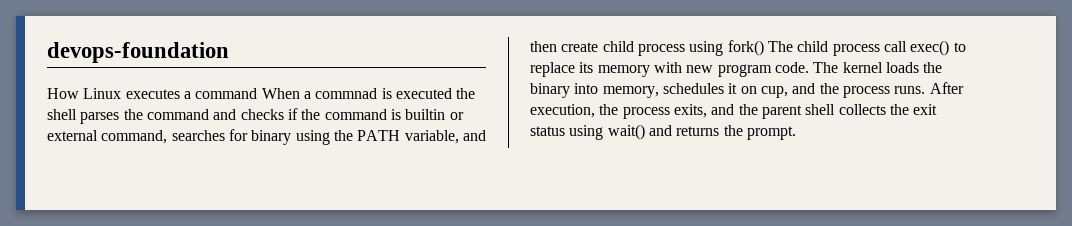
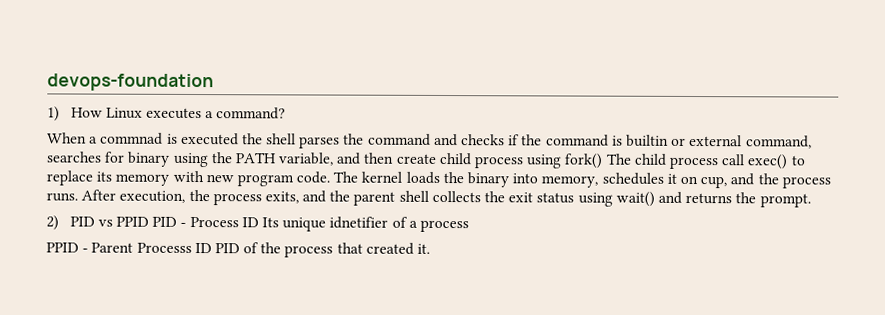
- How Linux executes a command When a commnad is executed the shell parses the command and checks if the command is builtin or external command, searches for binary using the PATH variable, and then create child process using fork() The child process call exec() to replace its memory with new program code.
+ 1) How Linux executes a command?
+ When a commnad is executed the shell parses the command and checks if the command is builtin or external command, searches for binary using the PATH variable, and then create child process using fork() The child process call exec() to replace its memory with new program code.
+ 2) PID vs PPID PID - Process ID Its unique idnetifier of a process
+ PPID - Parent Processs ID PID of the process that created it.

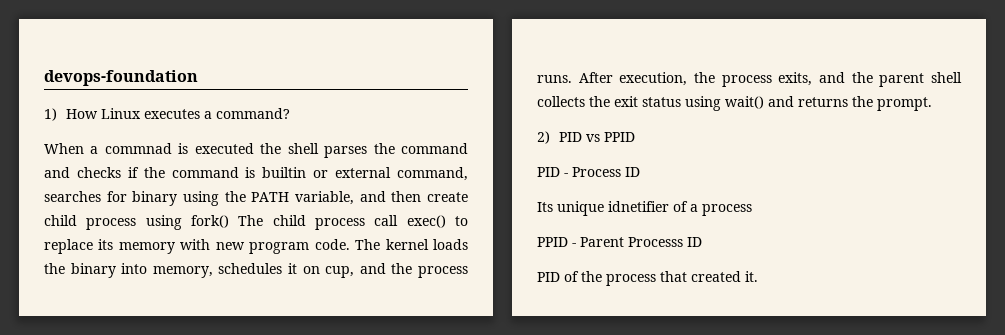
- 2) PID vs PPID PID - Process ID Its unique idnetifier of a process
+ 2) PID vs PPID
+ PID - Process ID
+ Its unique idnetifier of a process
- PPID - Parent Processs ID PID of the process that created it.
+ PPID - Parent Processs ID
+ PID of the process that created it.

